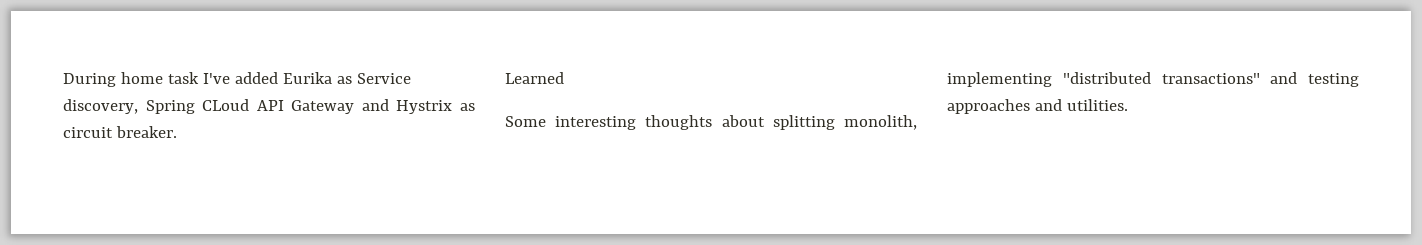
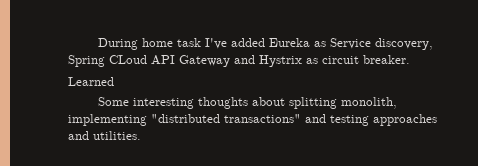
- During home task I've added Eurika as Service discovery, Spring CLoud API Gateway and Hystrix as circuit breaker.
+ During home task I've added Eureka as Service discovery, Spring CLoud API Gateway and Hystrix as circuit breaker.

